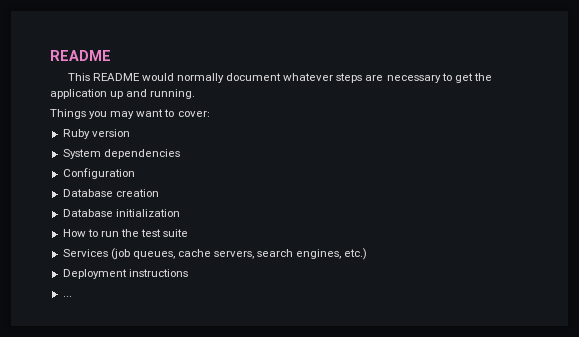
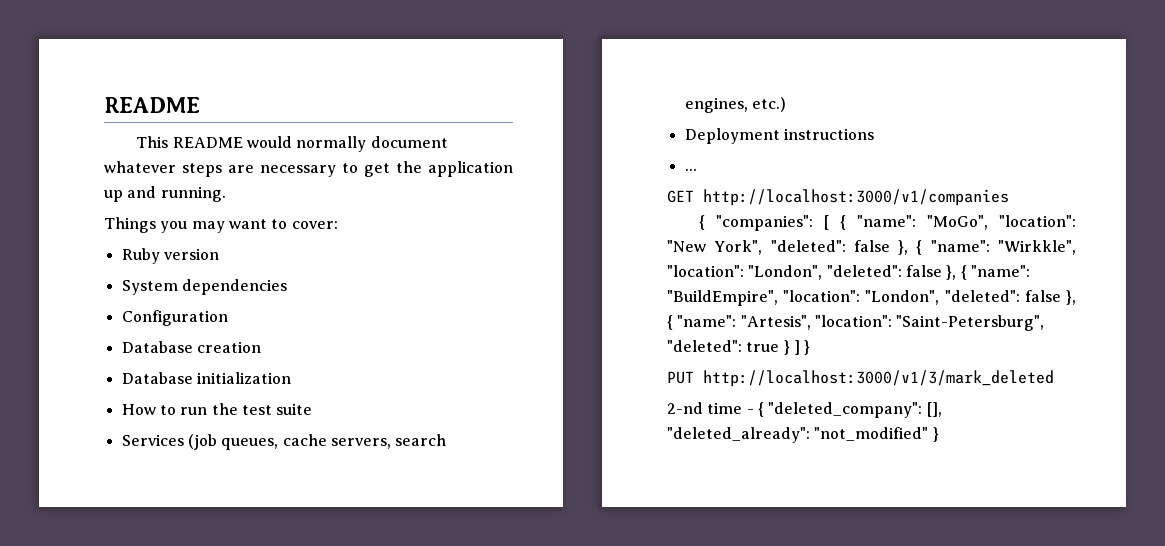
+ GET http://localhost:3000/v1/companies
+ { "companies": [ { "name": "MoGo", "location": "New York", "deleted": false }, { "name": "Wirkkle", "location": "London", "deleted": false }, { "name": "BuildEmpire", "location": "London", "deleted": false }, { "name": "Artesis", "location": "Saint-Petersburg", "deleted": true } ] }
+ PUT http://localhost:3000/v1/3/mark_deleted
+ 2-nd time - { "deleted_company": [], "deleted_already": "not_modified" }

